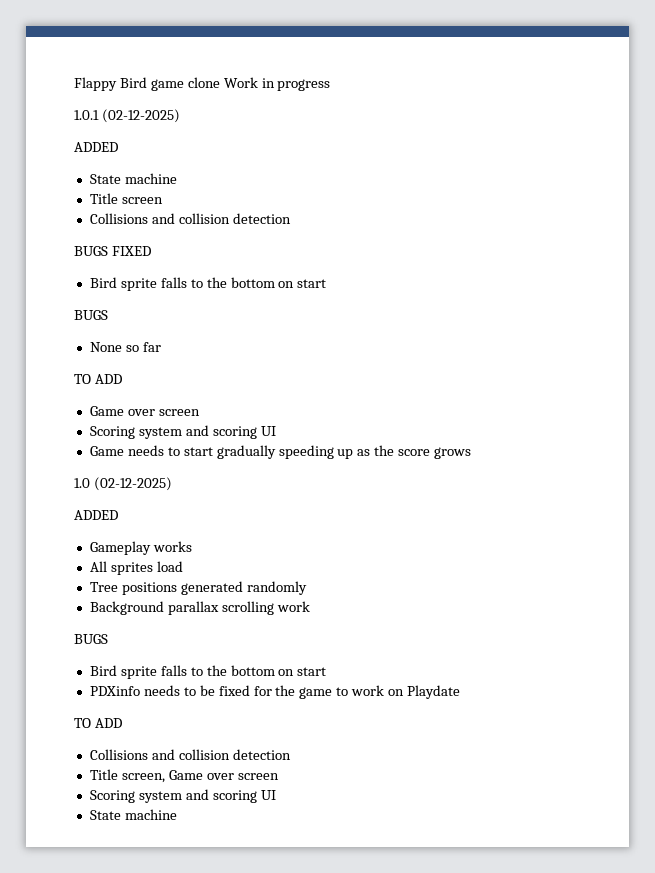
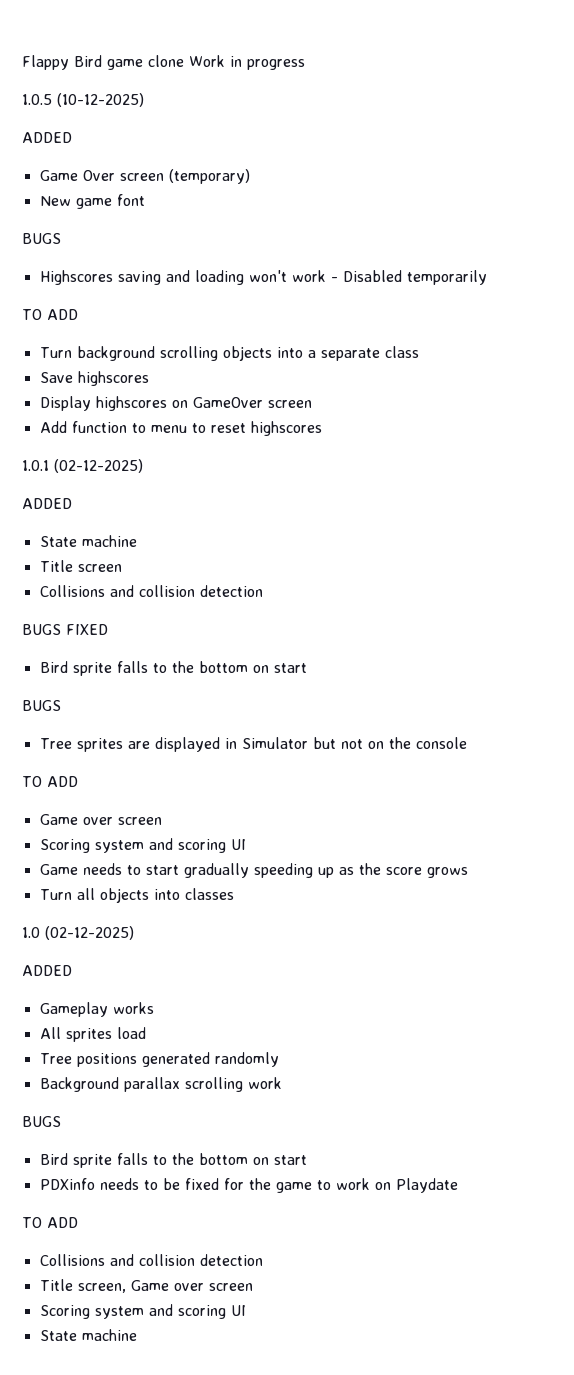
+ 1.0.5 (10-12-2025)
+ ADDED
+ Game Over screen (temporary)
+ New game font
+ BUGS
+ Highscores saving and loading won't work - Disabled temporarily
+ TO ADD
+ Turn background scrolling objects into a separate class
+ Save highscores
+ Display highscores on GameOver screen
+ Add function to menu to reset highscores
- None so far
+ Tree sprites are displayed in Simulator but not on the console
+ Turn all objects into classes

